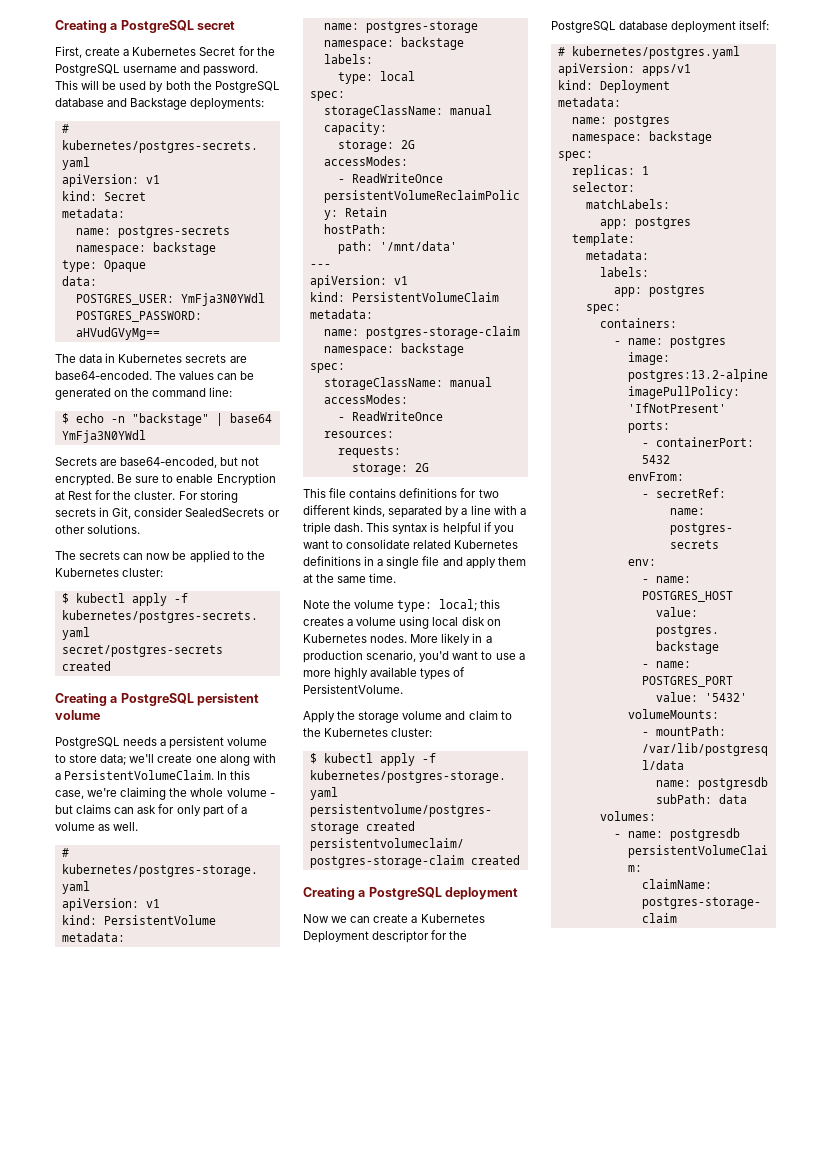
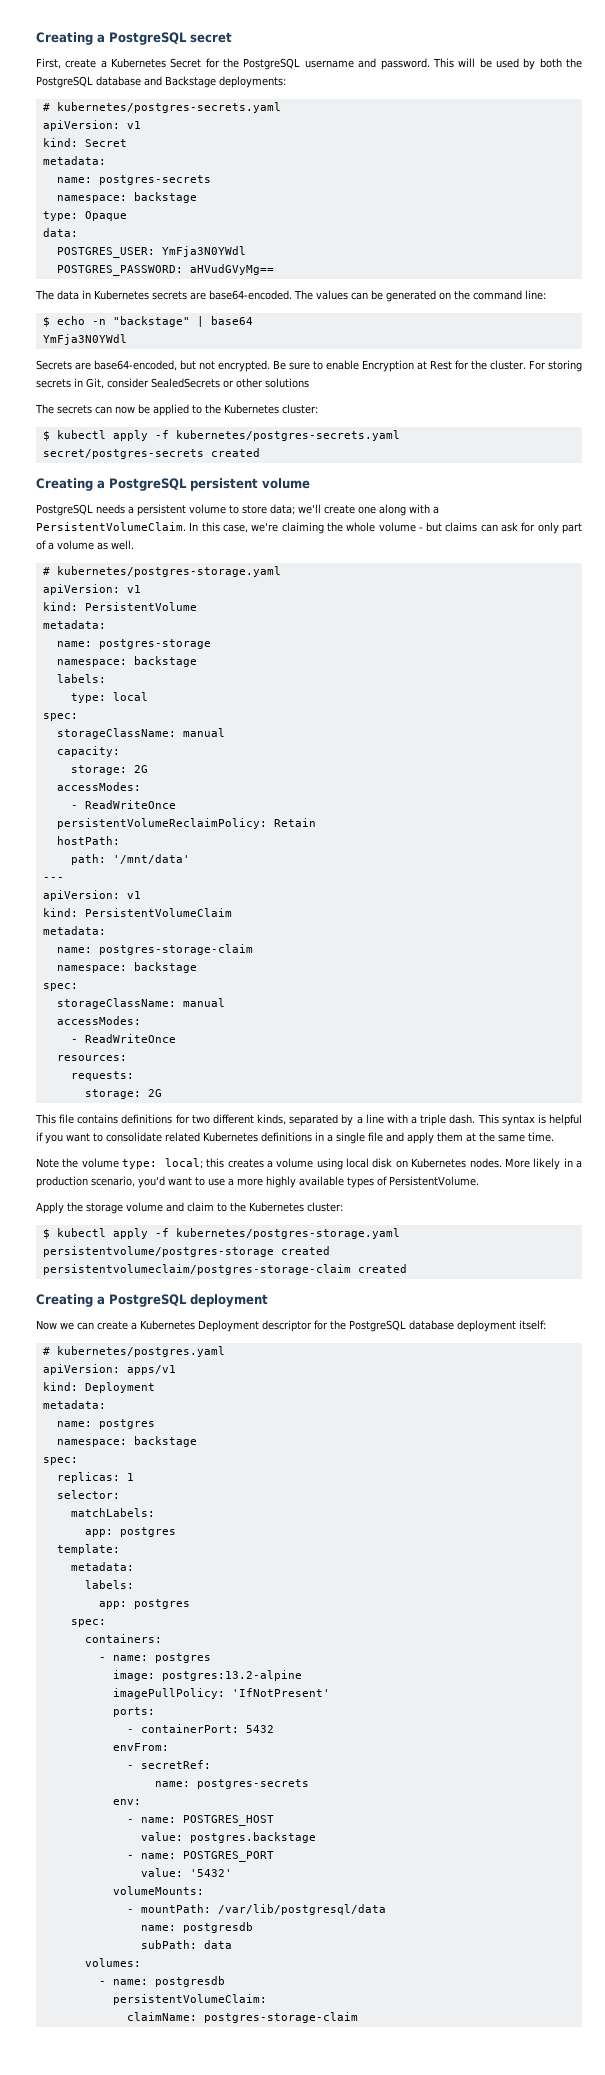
- For storing secrets in Git, consider SealedSecrets or other solutions.
+ For storing secrets in Git, consider SealedSecrets or other solutions

